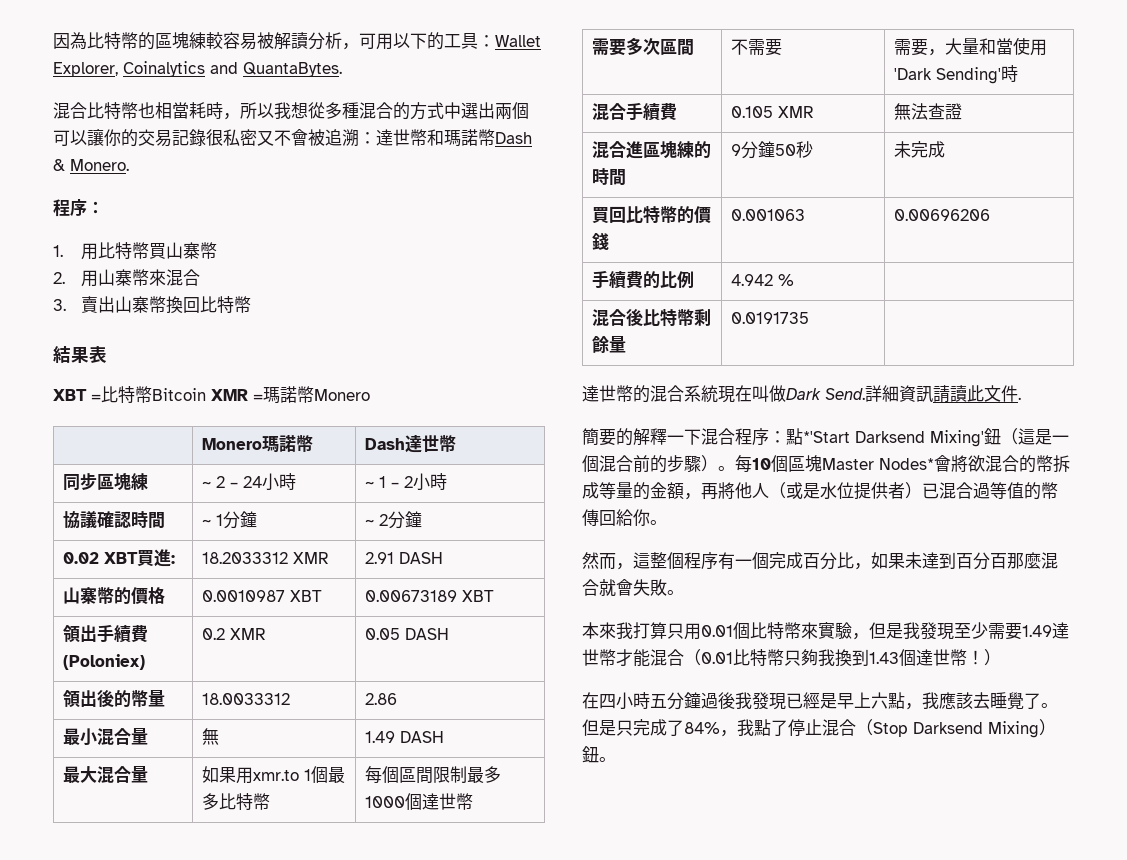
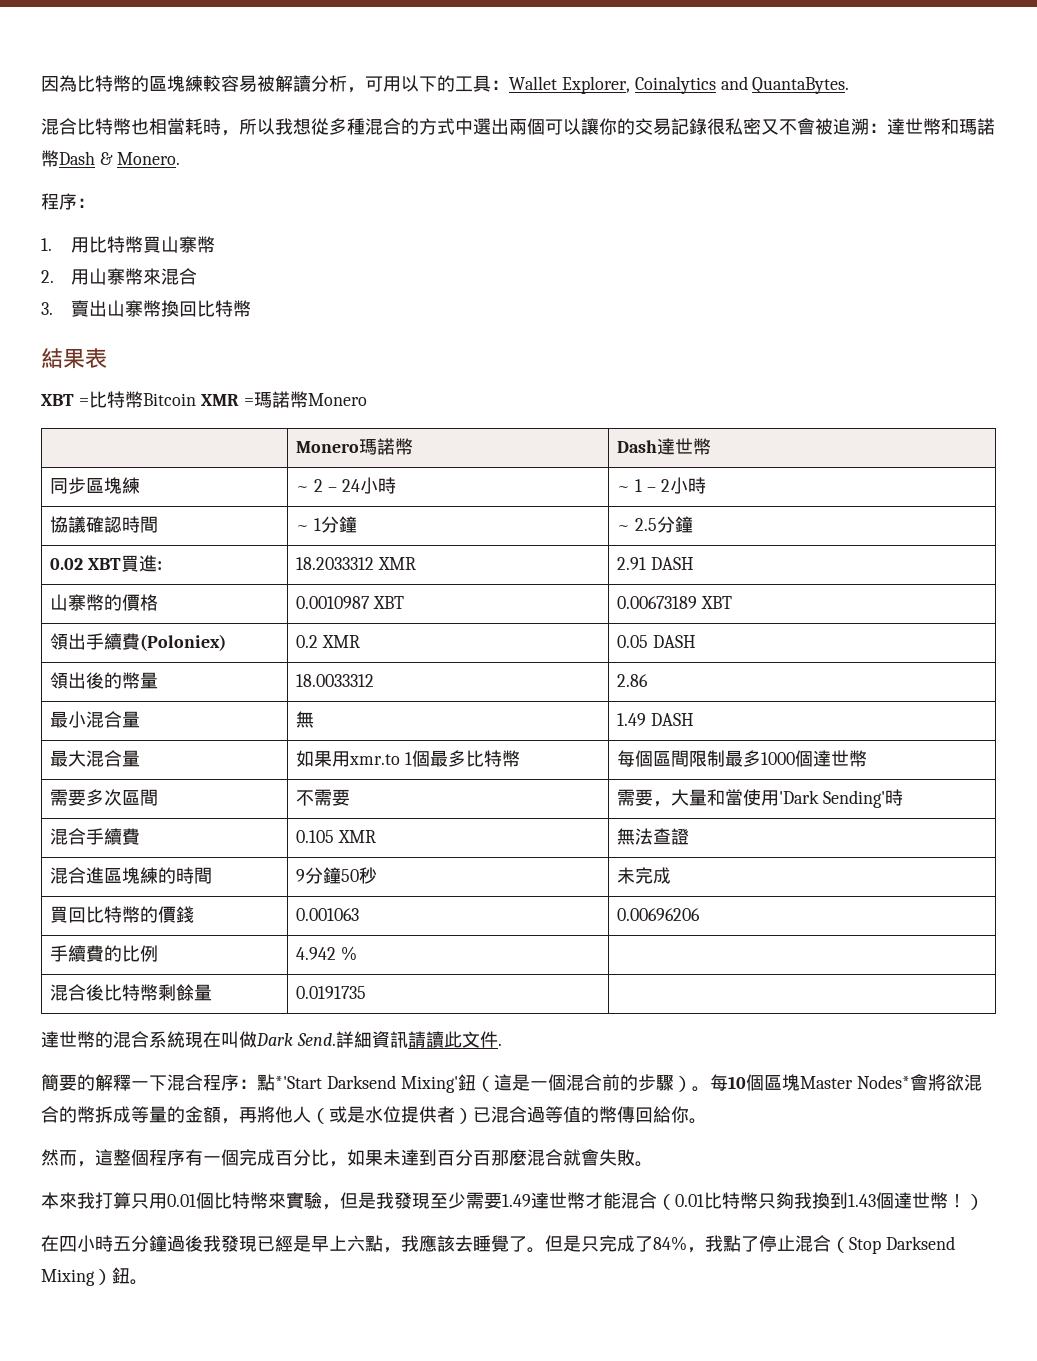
- 協議確認時間 | ~ 1分鐘 | ~ 2分鐘
+ 協議確認時間 | ~ 1分鐘 | ~ 2.5分鐘

